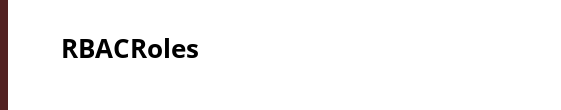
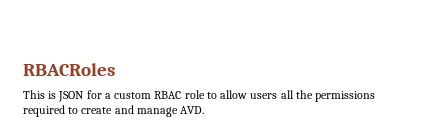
+ This is JSON for a custom RBAC role to allow users all the permissions required to create and manage AVD.

